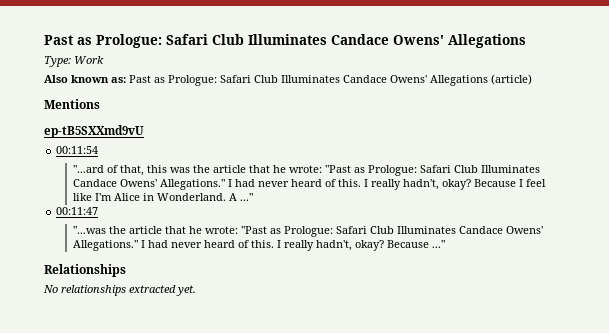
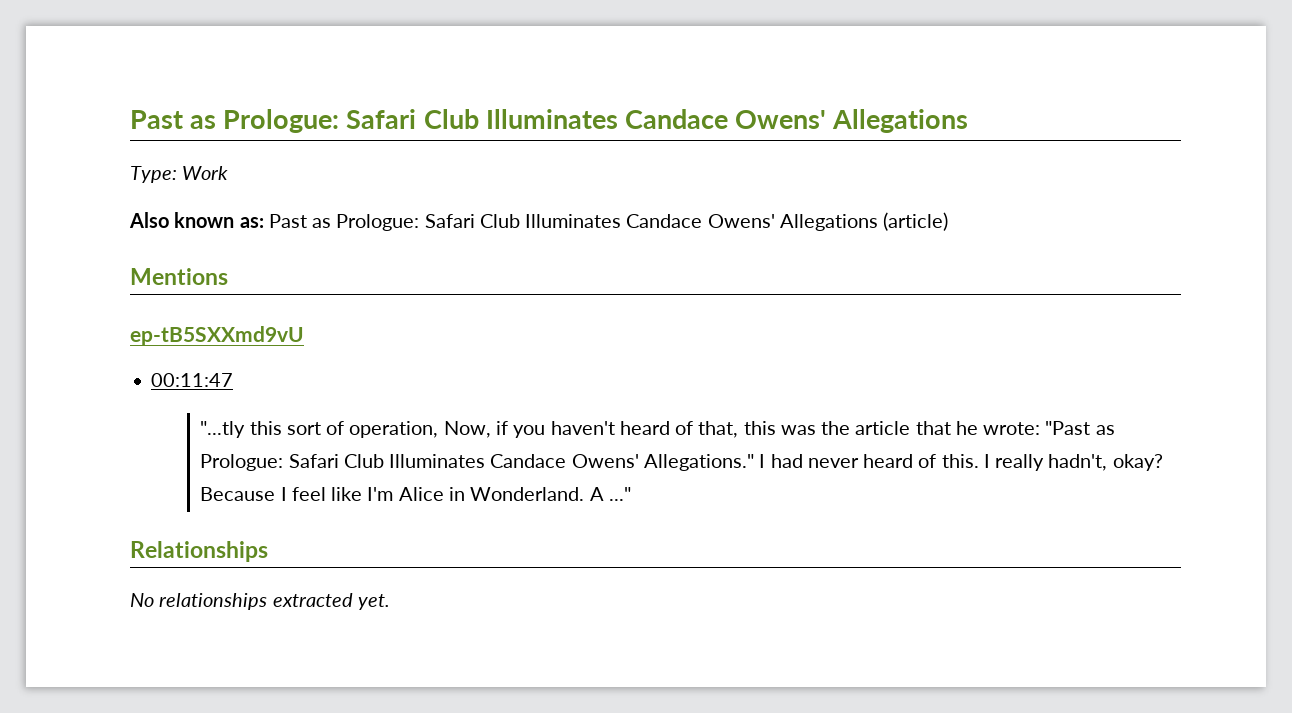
- 00:11:54
- "...ard of that, this was the article that he wrote: "Past as Prologue: Safari Club Illuminates Candace Owens' Allegations."
+ 00:11:47
+ "...tly this sort of operation, Now, if you haven't heard of that, this was the article that he wrote: "Past as Prologue: Safari Club Illuminates Candace Owens' Allegations."
- 00:11:47
- "...was the article that he wrote: "Past as Prologue: Safari Club Illuminates Candace Owens' Allegations." I had never heard of this. I really hadn't, okay? Because ..."

